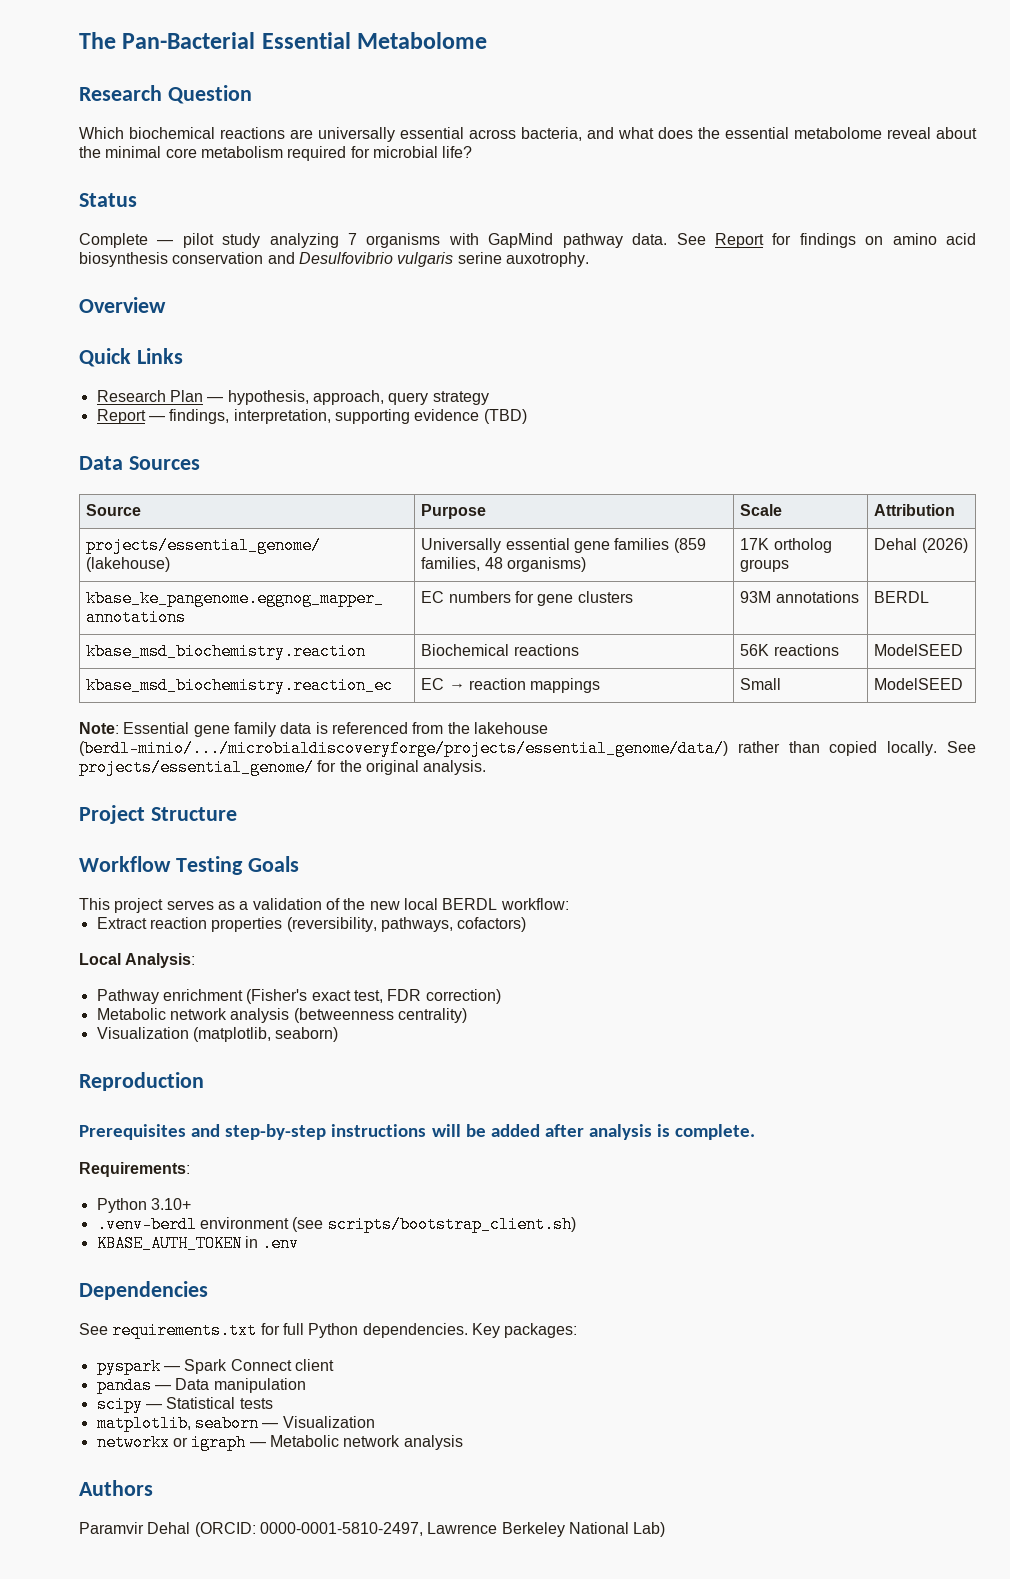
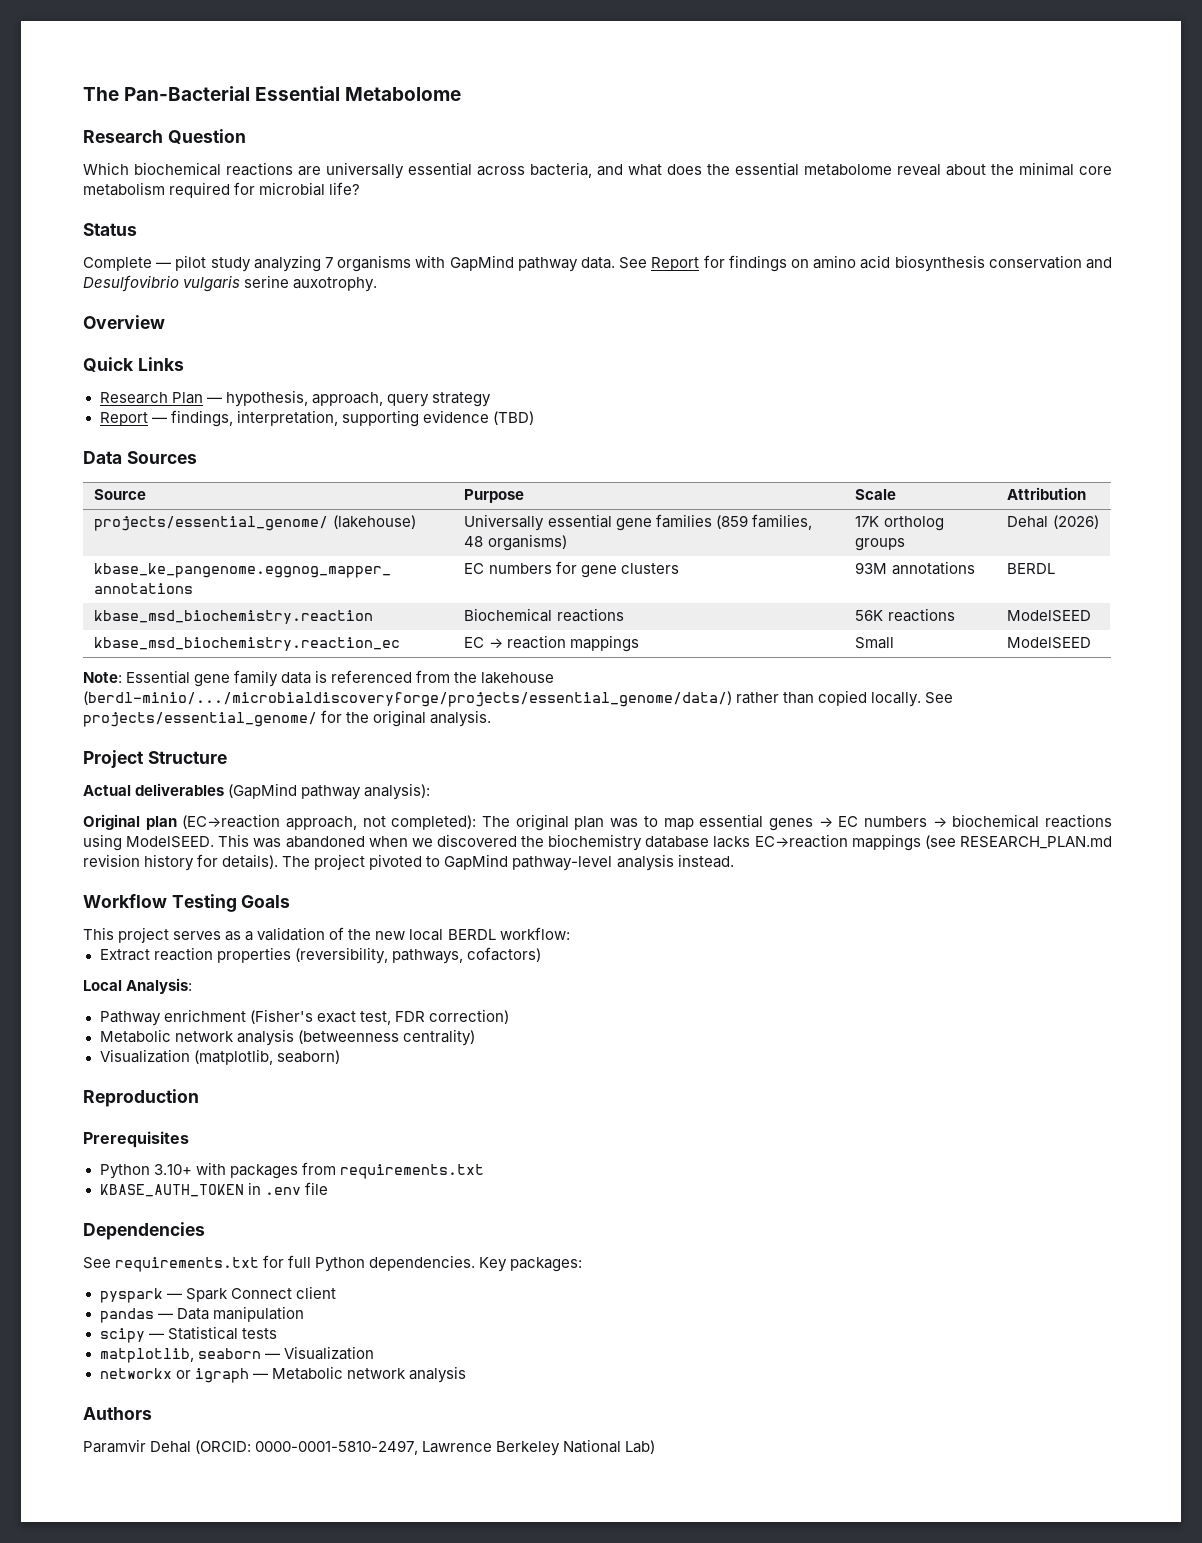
+ Actual deliverables (GapMind pathway analysis):
+ Original plan (EC→reaction approach, not completed): The original plan was to map essential genes → EC numbers → biochemical reactions using ModelSEED. This was abandoned when we discovered the biochemistry database lacks EC→reaction mappings (see RESEARCH_PLAN.md revision history for details). The project pivoted to GapMind pathway-level analysis instead.
- Prerequisites and step-by-step instructions will be added after analysis is complete.
- Requirements:
- Python 3.10+
- .venv-berdl environment (see scripts/bootstrap_client.sh)
+ Prerequisites
+ Python 3.10+ with packages from requirements.txt
- KBASE_AUTH_TOKEN in .env
+ KBASE_AUTH_TOKEN in .env file

